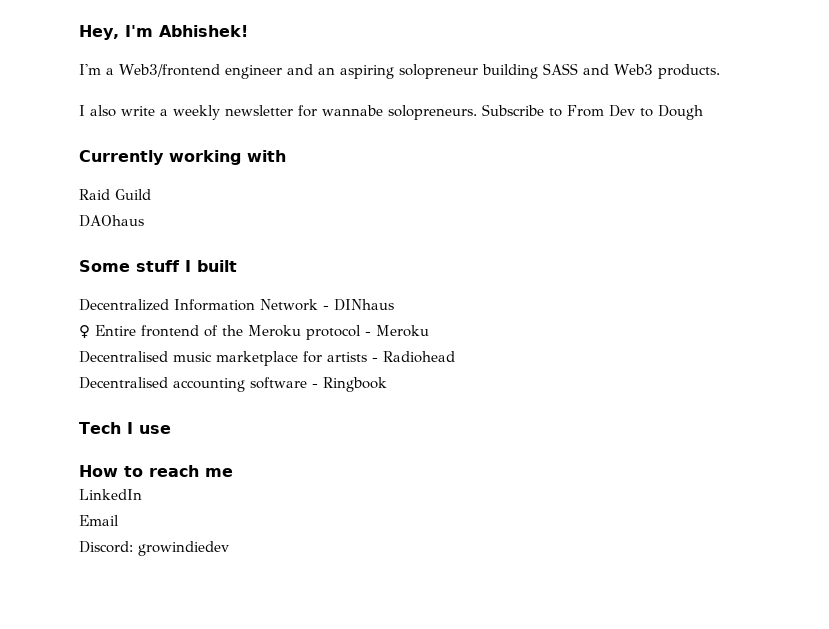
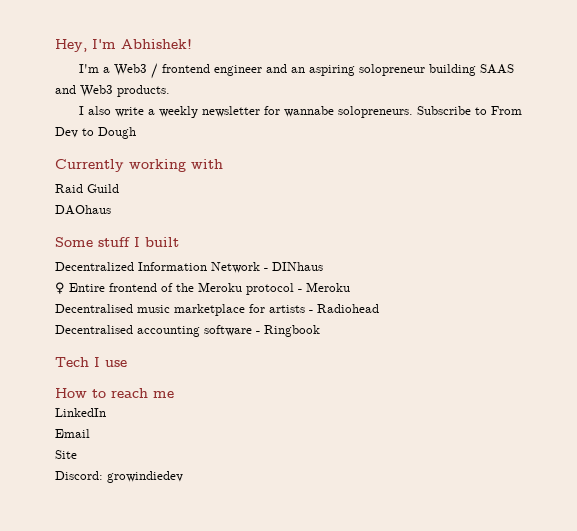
- I'm a Web3/frontend engineer and an aspiring solopreneur building SASS and Web3 products.
+ I'm a Web3 / frontend engineer and an aspiring solopreneur building SAAS and Web3 products.
+ Site

